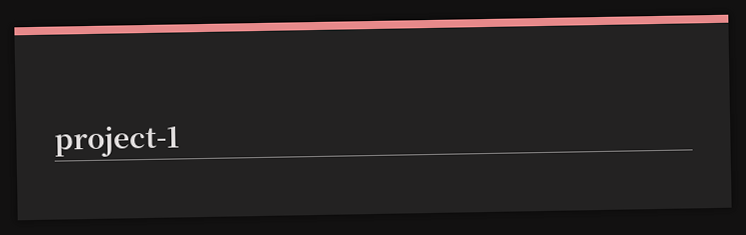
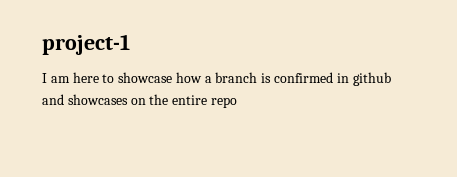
+ I am here to showcase how a branch is confirmed in github and showcases on the entire repo

